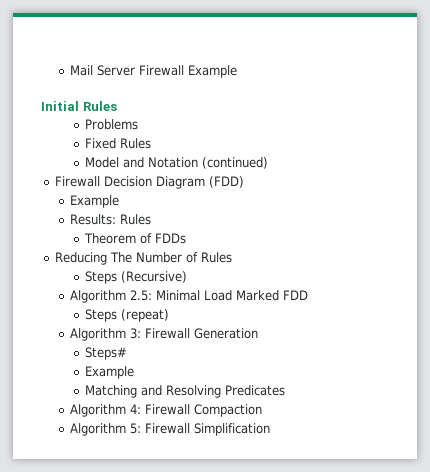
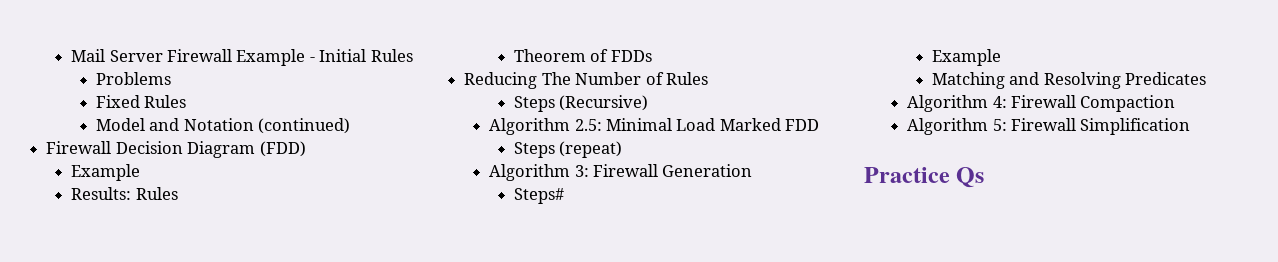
- Mail Server Firewall Example
- Initial Rules
+ Mail Server Firewall Example - Initial Rules
+ Practice Qs

